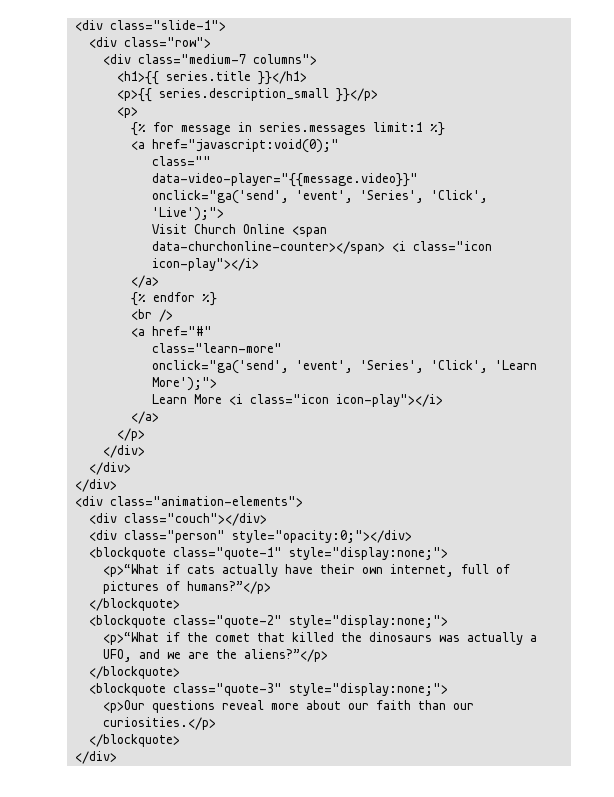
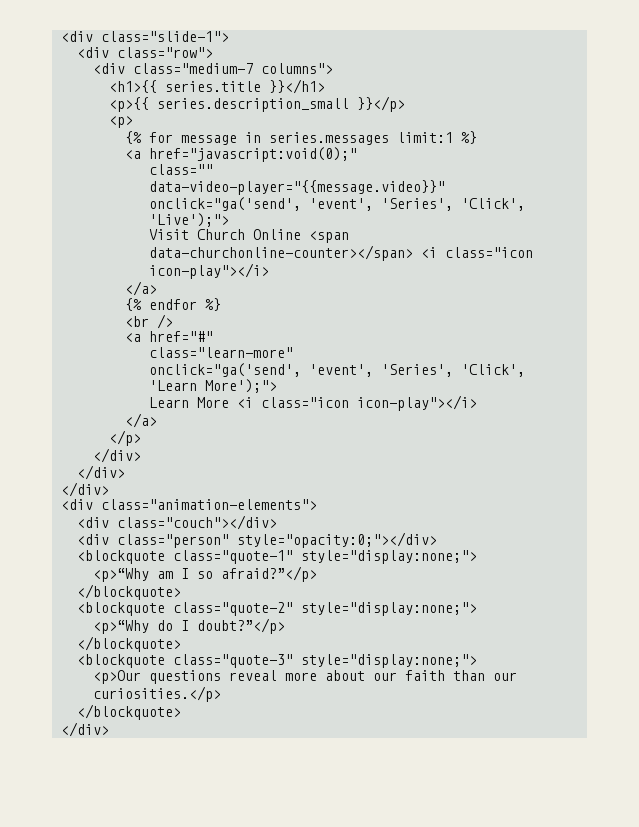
- <p>“What if cats actually have their own internet, full of pictures of humans?”</p>
+ <p>“Why am I so afraid?”</p>
  </blockquote>
  <blockquote class="quote-2" style="display:none;">
- <p>“What if the comet that killed the dinosaurs was actually a UFO, and we are the aliens?”</p>
+ <p>“Why do I doubt?”</p>

